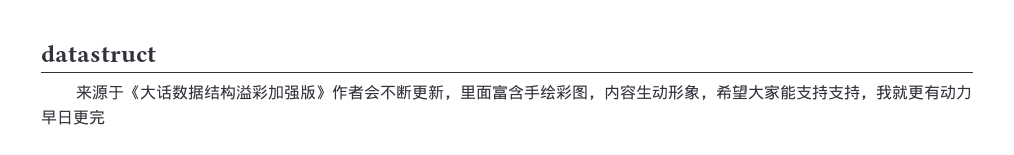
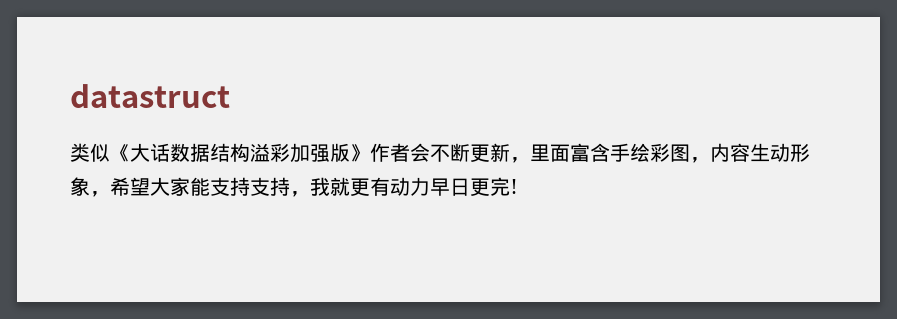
- 来源于《大话数据结构溢彩加强版》作者会不断更新，里面富含手绘彩图，内容生动形象，希望大家能支持支持，我就更有动力早日更完
+ 类似《大话数据结构溢彩加强版》作者会不断更新，里面富含手绘彩图，内容生动形象，希望大家能支持支持，我就更有动力早日更完!

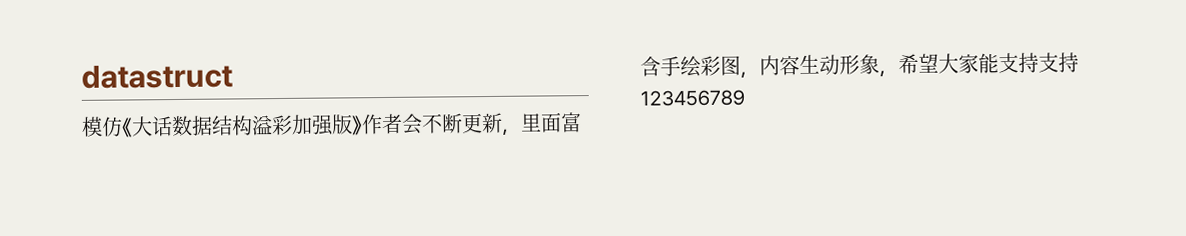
- 类似《大话数据结构溢彩加强版》作者会不断更新，里面富含手绘彩图，内容生动形象，希望大家能支持支持，我就更有动力早日更完!
+ 模仿《大话数据结构溢彩加强版》作者会不断更新，里面富含手绘彩图，内容生动形象，希望大家能支持支持123456789

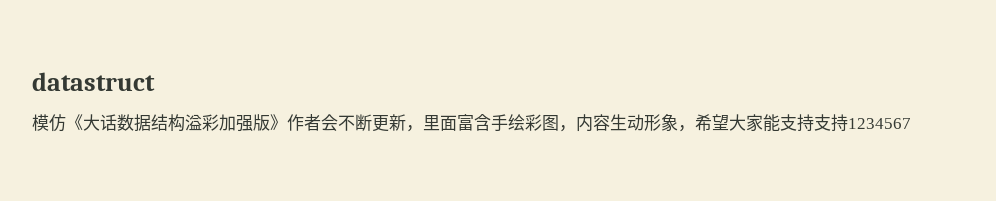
- 模仿《大话数据结构溢彩加强版》作者会不断更新，里面富含手绘彩图，内容生动形象，希望大家能支持支持123456789
+ 模仿《大话数据结构溢彩加强版》作者会不断更新，里面富含手绘彩图，内容生动形象，希望大家能支持支持1234567

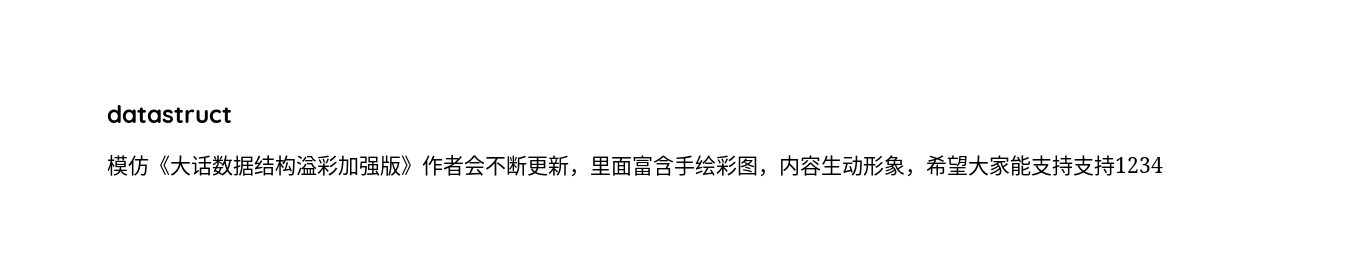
- 模仿《大话数据结构溢彩加强版》作者会不断更新，里面富含手绘彩图，内容生动形象，希望大家能支持支持1234567
+ 模仿《大话数据结构溢彩加强版》作者会不断更新，里面富含手绘彩图，内容生动形象，希望大家能支持支持1234

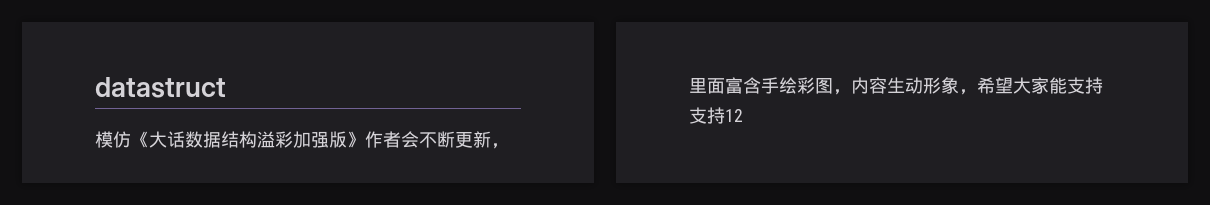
- 模仿《大话数据结构溢彩加强版》作者会不断更新，里面富含手绘彩图，内容生动形象，希望大家能支持支持1234
+ 模仿《大话数据结构溢彩加强版》作者会不断更新，里面富含手绘彩图，内容生动形象，希望大家能支持支持12

